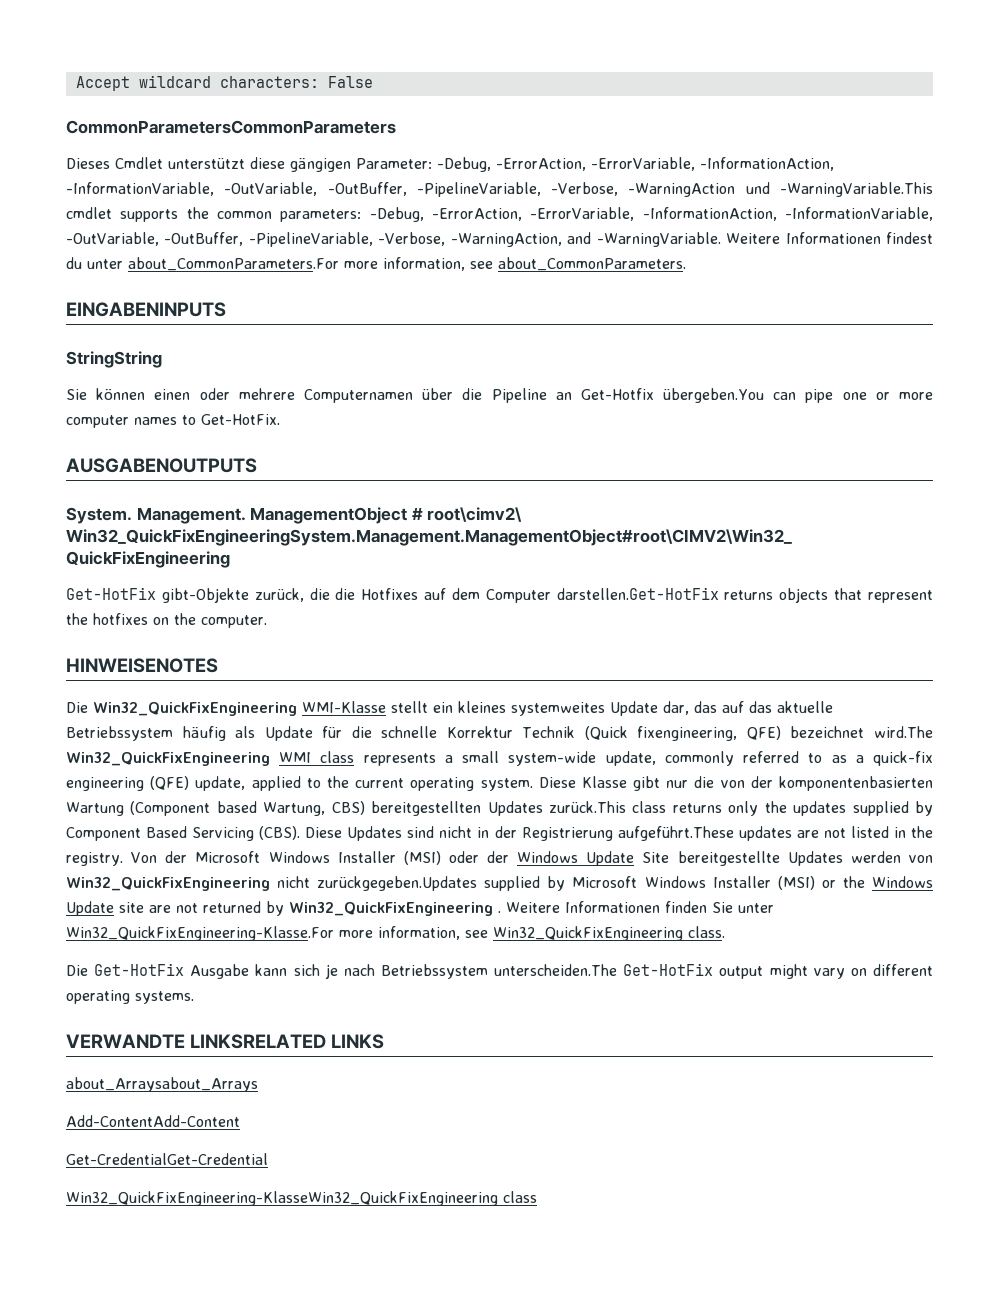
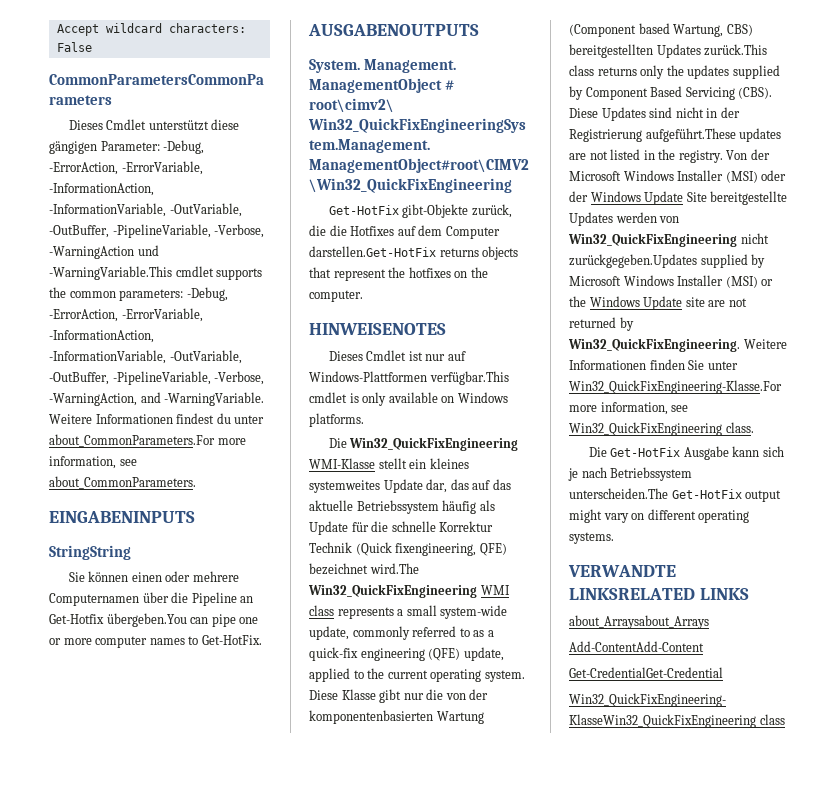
+ Dieses Cmdlet ist nur auf Windows-Plattformen verfügbar.This cmdlet is only available on Windows platforms.
- Von der Microsoft Windows Installer (MSI) oder der Windows Update Site bereitgestellte Updates werden von Win32_QuickFixEngineering nicht zurückgegeben.Updates supplied by Microsoft Windows Installer (MSI) or the Windows Update site are not returned by Win32_QuickFixEngineering .
+ Von der Microsoft Windows Installer (MSI) oder der Windows Update Site bereitgestellte Updates werden von Win32_QuickFixEngineering nicht zurückgegeben.Updates supplied by Microsoft Windows Installer (MSI) or the Windows Update site are not returned by Win32_QuickFixEngineering.

